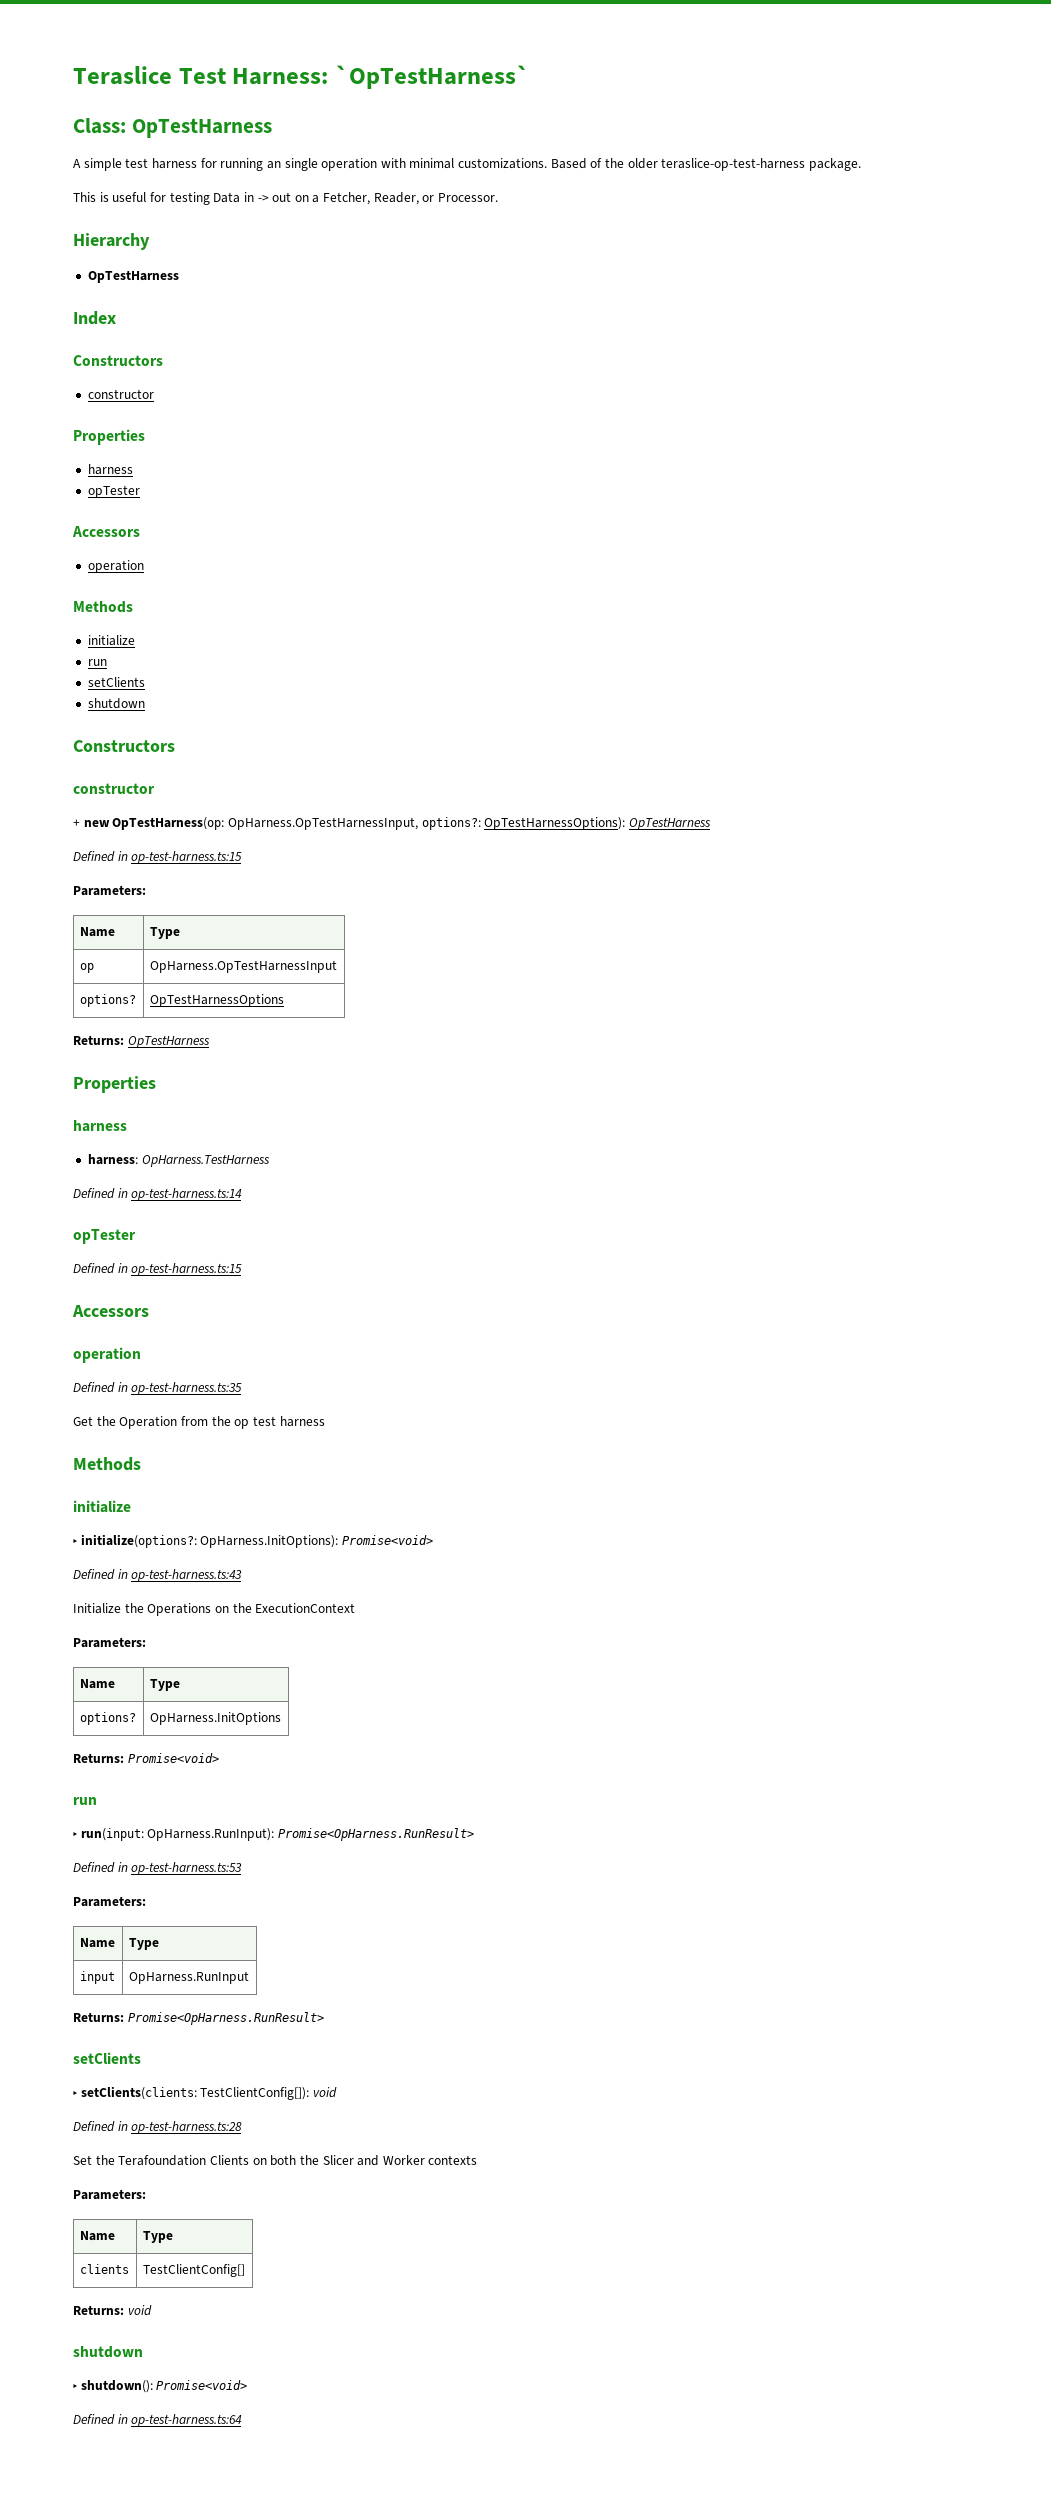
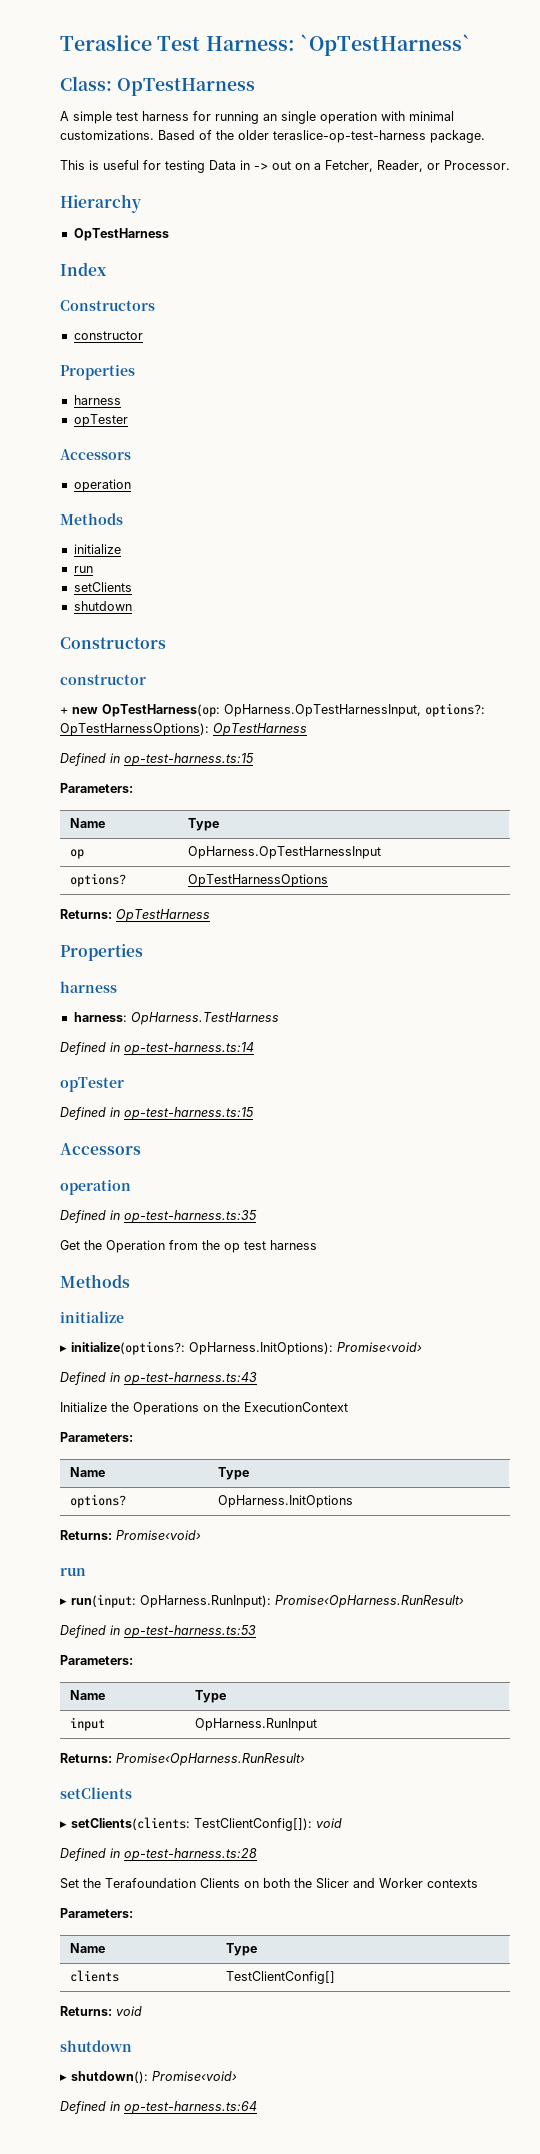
- ▸ initialize(options?: OpHarness.InitOptions): Promise<void>
+ ▸ initialize(options?: OpHarness.InitOptions): Promise‹void›
- Returns: Promise<void>
+ Returns: Promise‹void›
- ▸ run(input: OpHarness.RunInput): Promise<OpHarness.RunResult>
+ ▸ run(input: OpHarness.RunInput): Promise‹OpHarness.RunResult›
- Returns: Promise<OpHarness.RunResult>
+ Returns: Promise‹OpHarness.RunResult›
- ▸ shutdown(): Promise<void>
+ ▸ shutdown(): Promise‹void›

